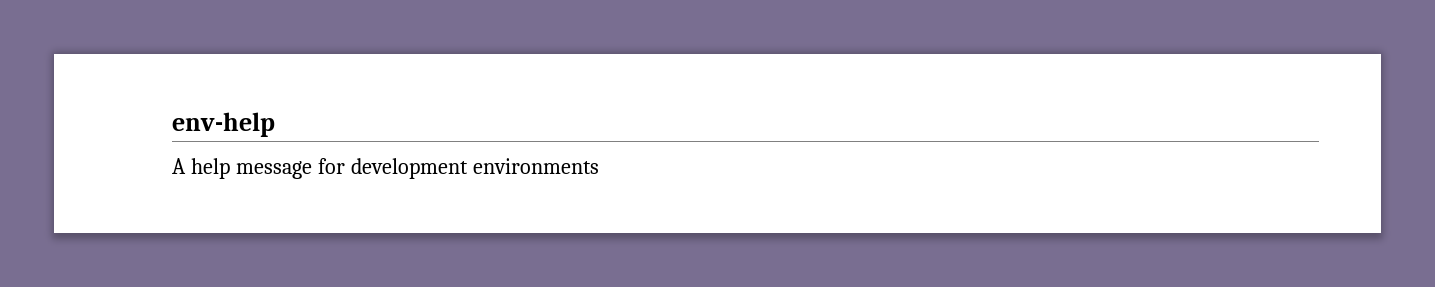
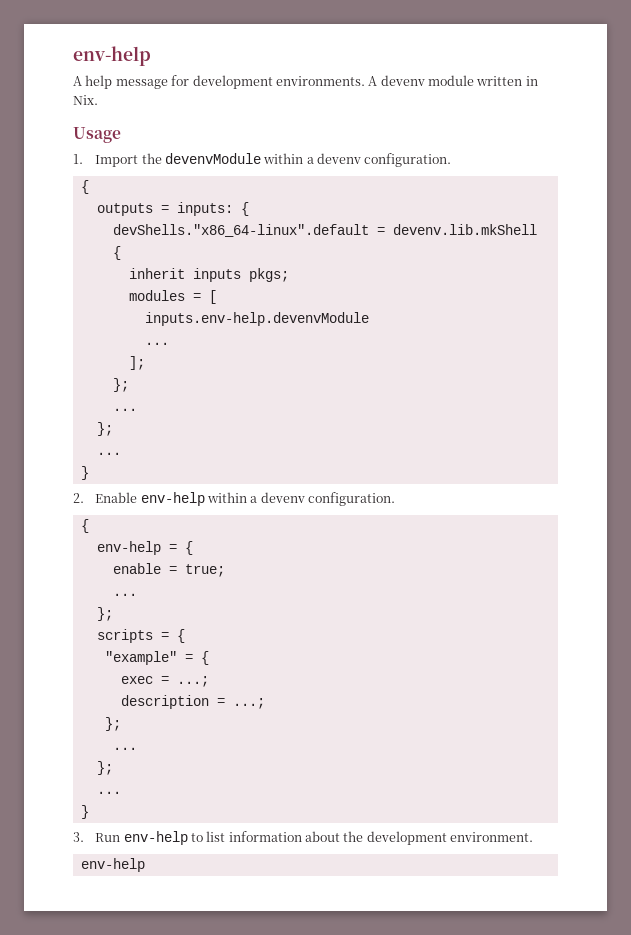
- A help message for development environments
+ A help message for development environments. A devenv module written in Nix.
+ Usage
+ 1. Import the devenvModule within a devenv configuration.
+ {
+ outputs = inputs: {
+ devShells."x86_64-linux".default = devenv.lib.mkShell {
+ inherit inputs pkgs;
+ modules = [
+ inputs.env-help.devenvModule
+ ...
+ ];
+ };
+ ...
+ };
+ ...
+ }
+ 2. Enable env-help within a devenv configuration.
+ {
+ env-help = {
+ enable = true;
+ ...
+ };
+ scripts = {
+ "example" = {
+ exec = ...;
+ description = ...;
+ };
+ ...
+ };
+ ...
+ }
+ 3. Run env-help to list information about the development environment.
+ env-help

